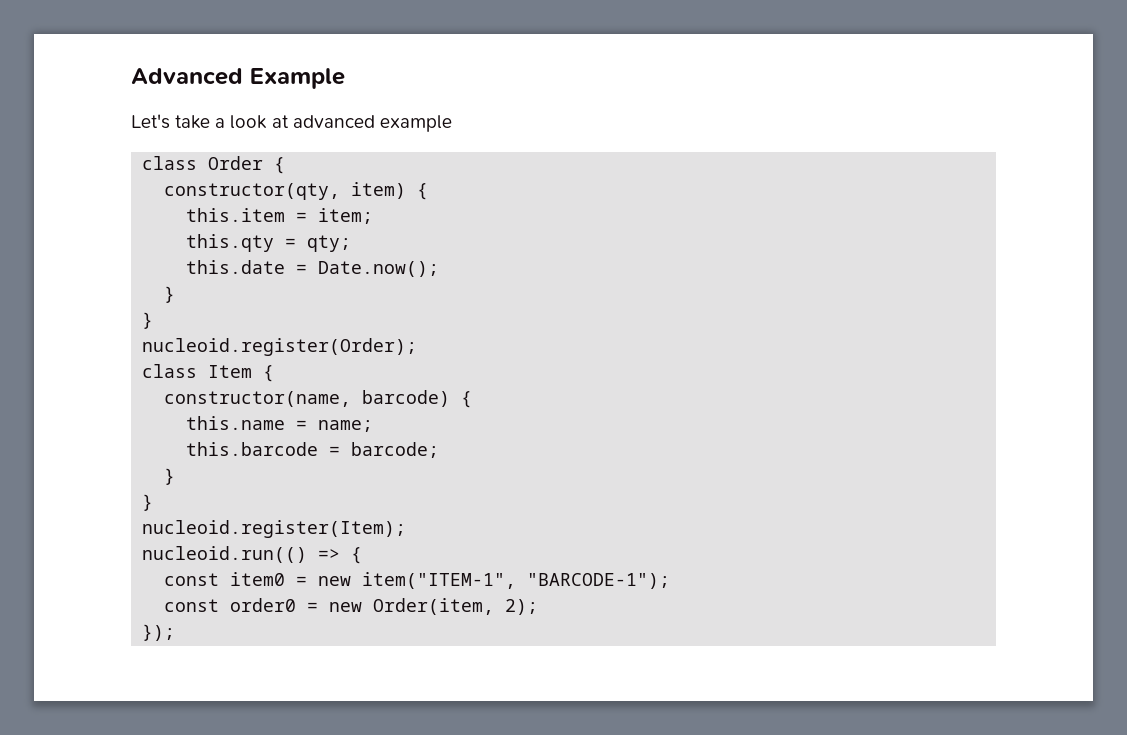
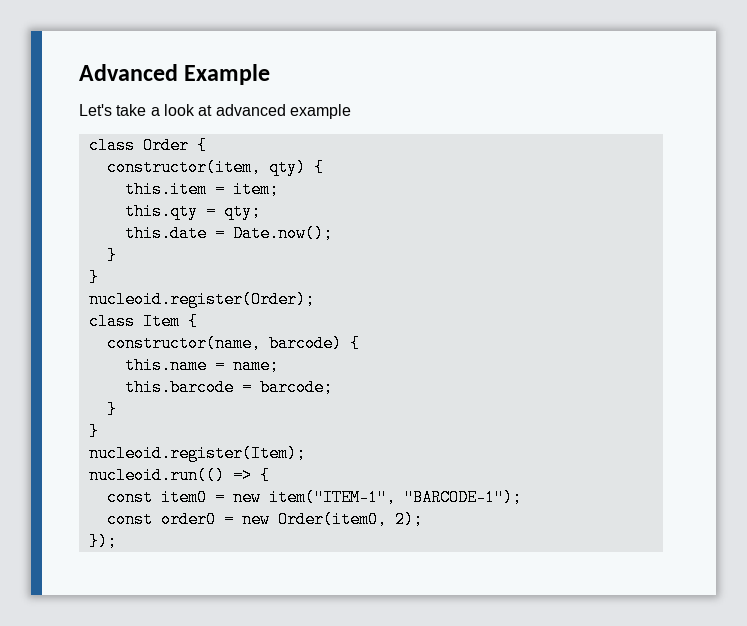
- constructor(qty, item) {
+ constructor(item, qty) {
- const order0 = new Order(item, 2);
+ const order0 = new Order(item0, 2);

